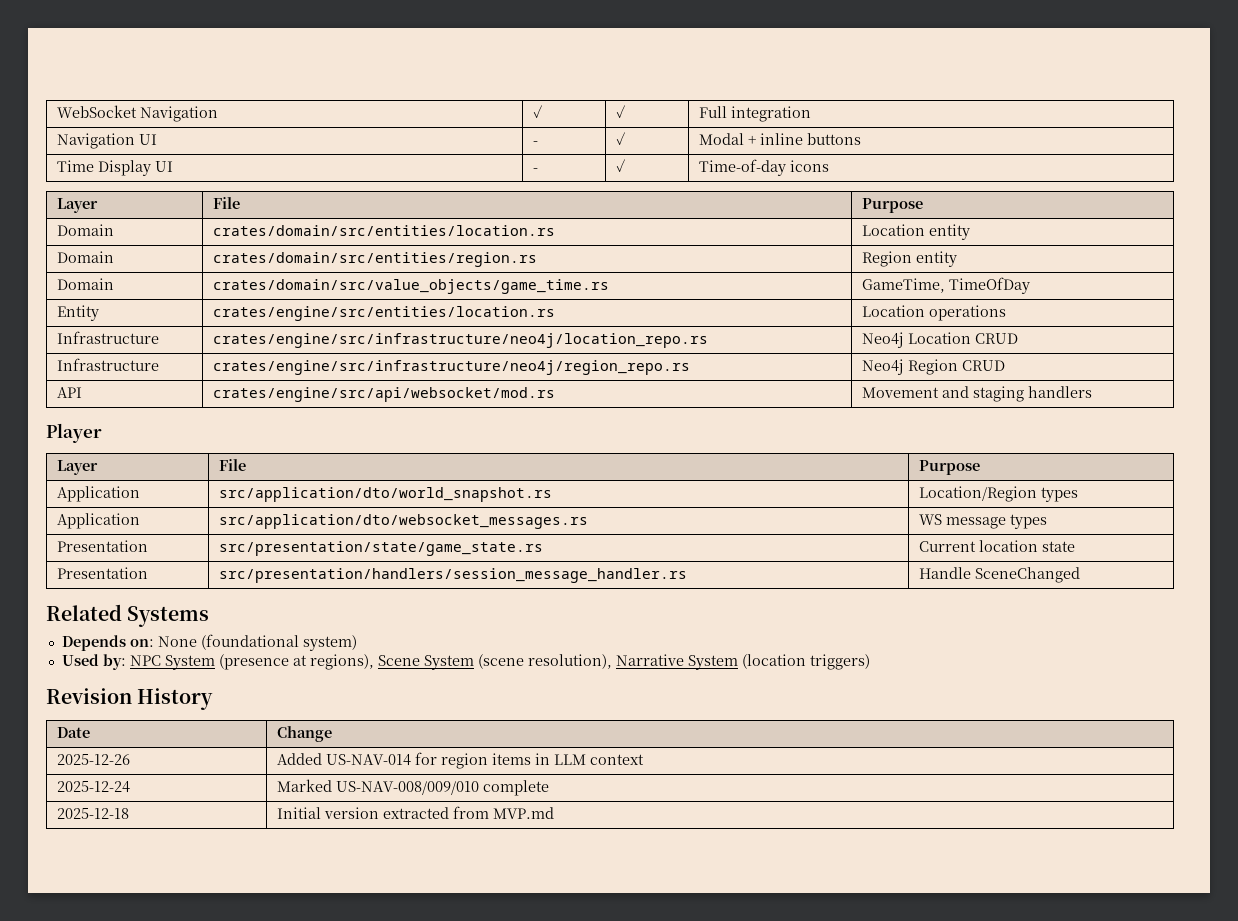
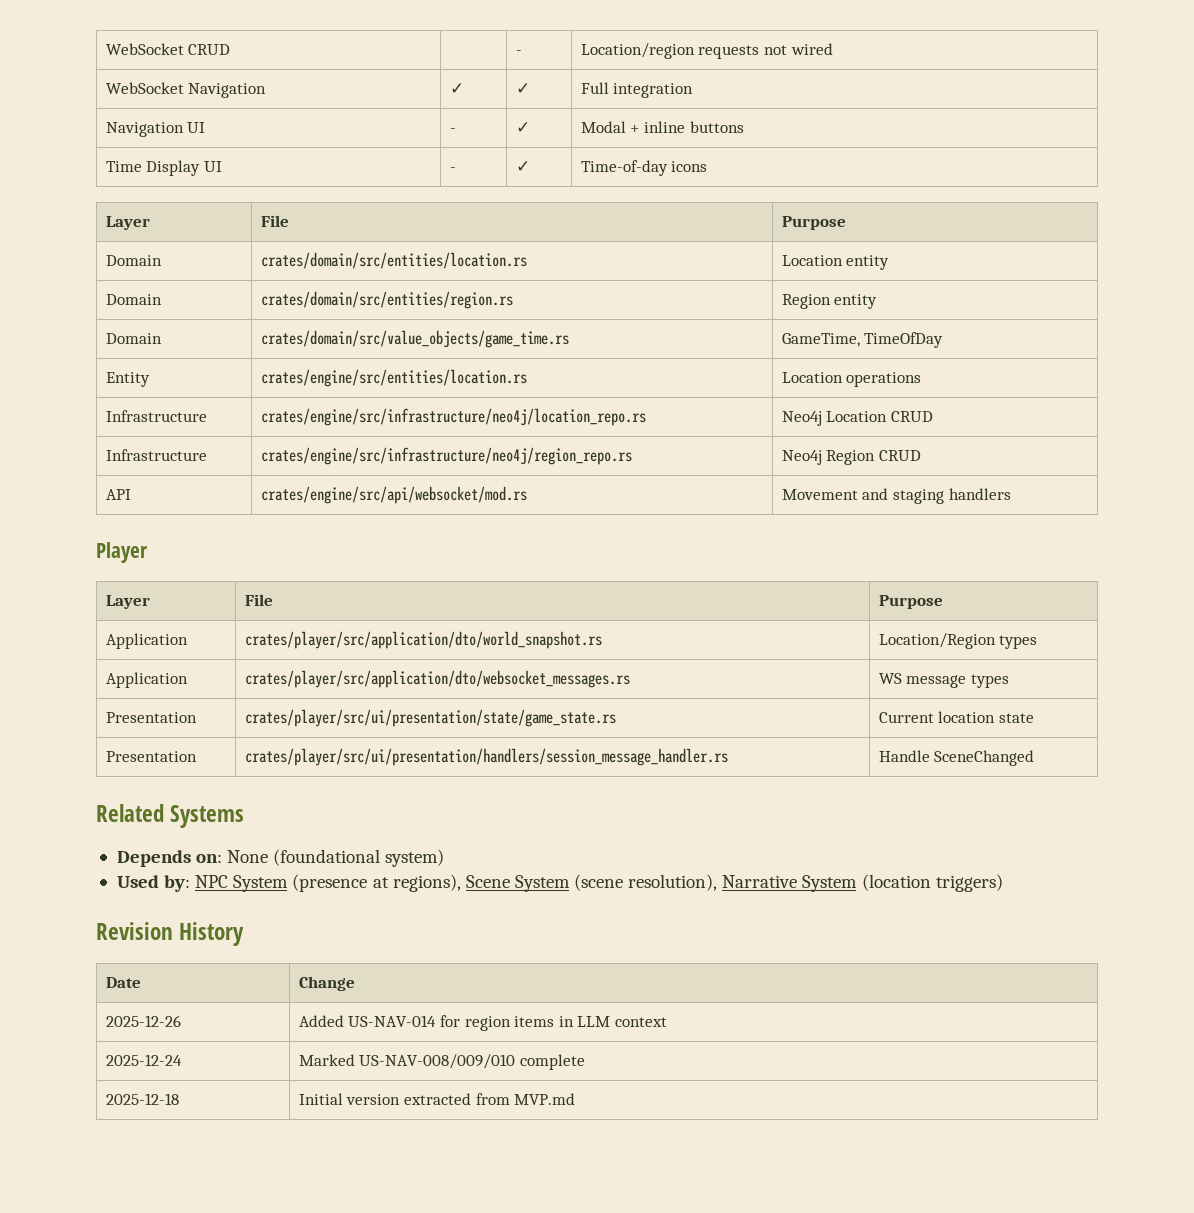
+ WebSocket CRUD | | - | Location/region requests not wired
- Application | src/application/dto/world_snapshot.rs | Location/Region types
+ Application | crates/player/src/application/dto/world_snapshot.rs | Location/Region types
- Application | src/application/dto/websocket_messages.rs | WS message types
+ Application | crates/player/src/application/dto/websocket_messages.rs | WS message types
- Presentation | src/presentation/state/game_state.rs | Current location state
+ Presentation | crates/player/src/ui/presentation/state/game_state.rs | Current location state
- Presentation | src/presentation/handlers/session_message_handler.rs | Handle SceneChanged
+ Presentation | crates/player/src/ui/presentation/handlers/session_message_handler.rs | Handle SceneChanged

